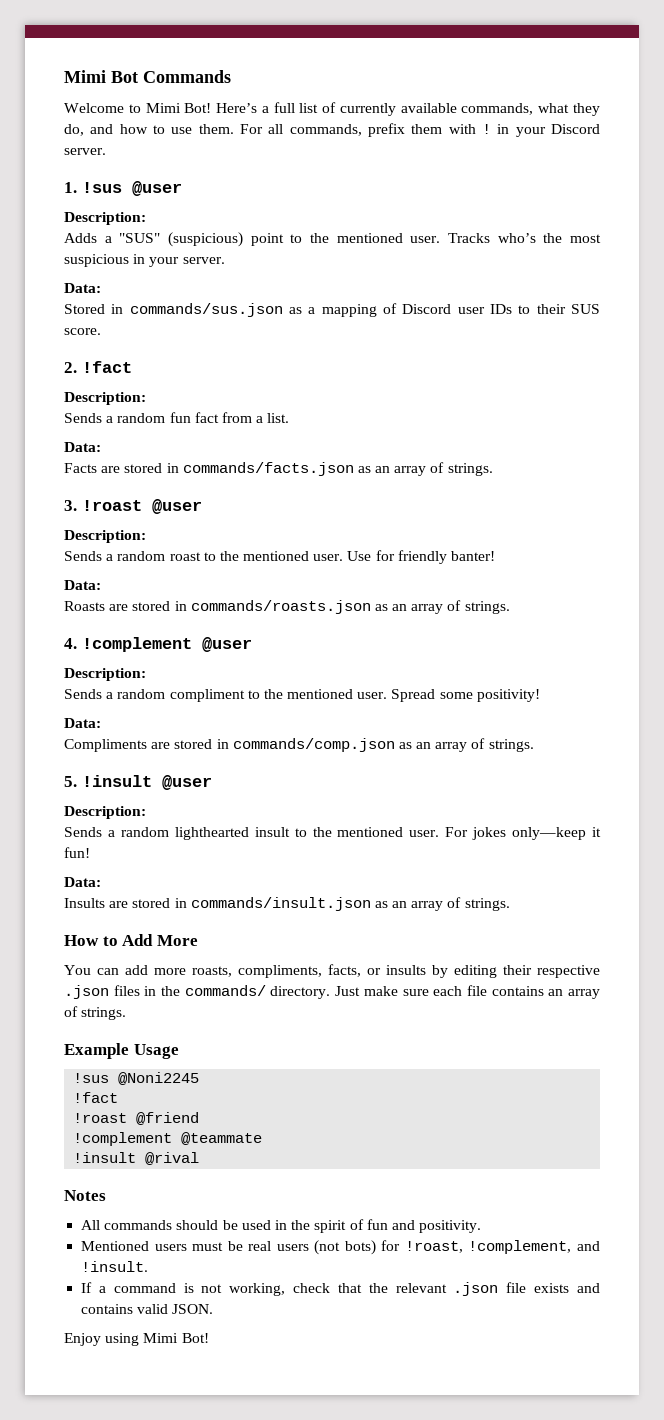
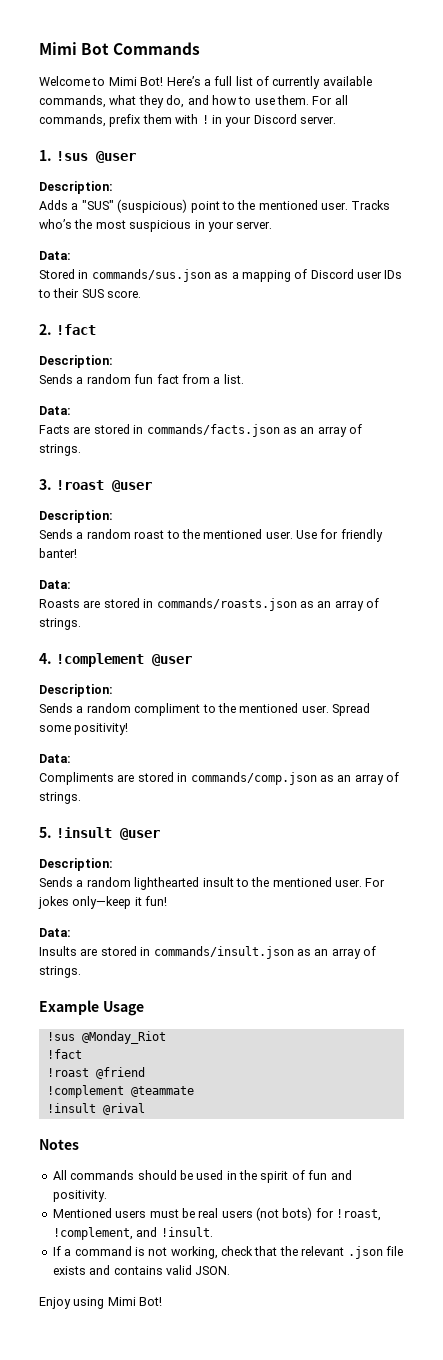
- How to Add More
- You can add more roasts, compliments, facts, or insults by editing their respective .json files in the commands/ directory. Just make sure each file contains an array of strings.
- !sus @Noni2245
+ !sus @Monday_Riot

